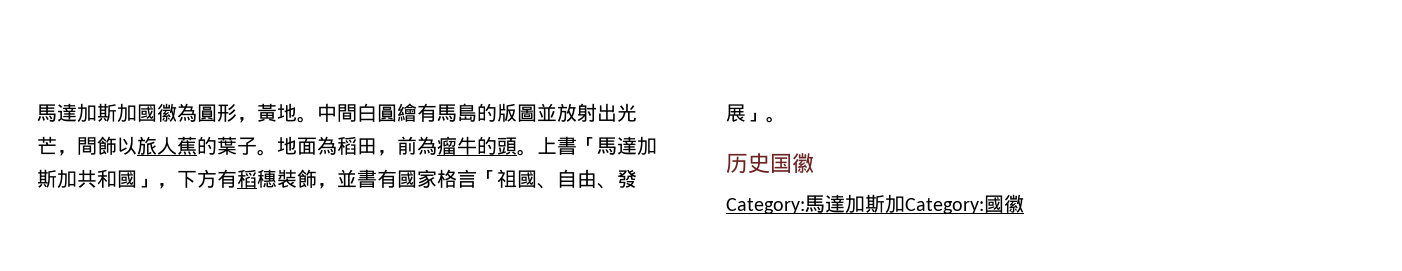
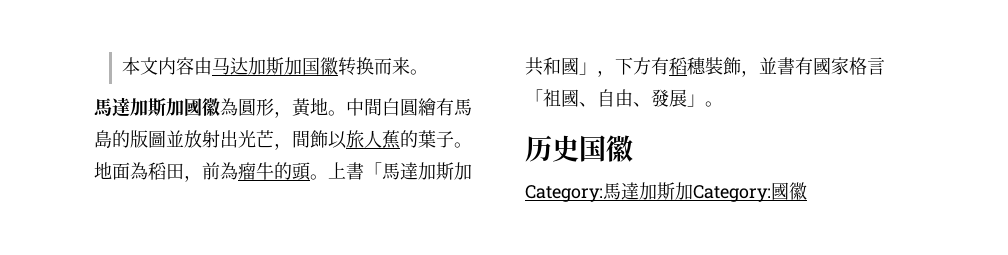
+ 本文内容由马达加斯加国徽转换而来。

